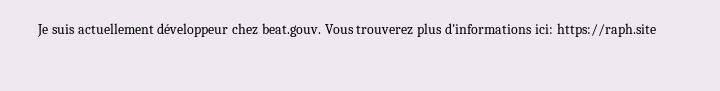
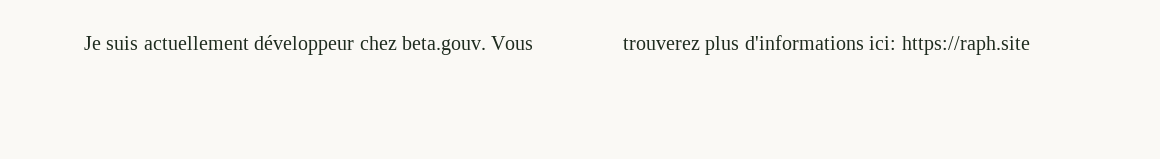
- Je suis actuellement développeur chez beat.gouv. Vous trouverez plus d'informations ici: https://raph.site
+ Je suis actuellement développeur chez beta.gouv. Vous trouverez plus d'informations ici: https://raph.site

